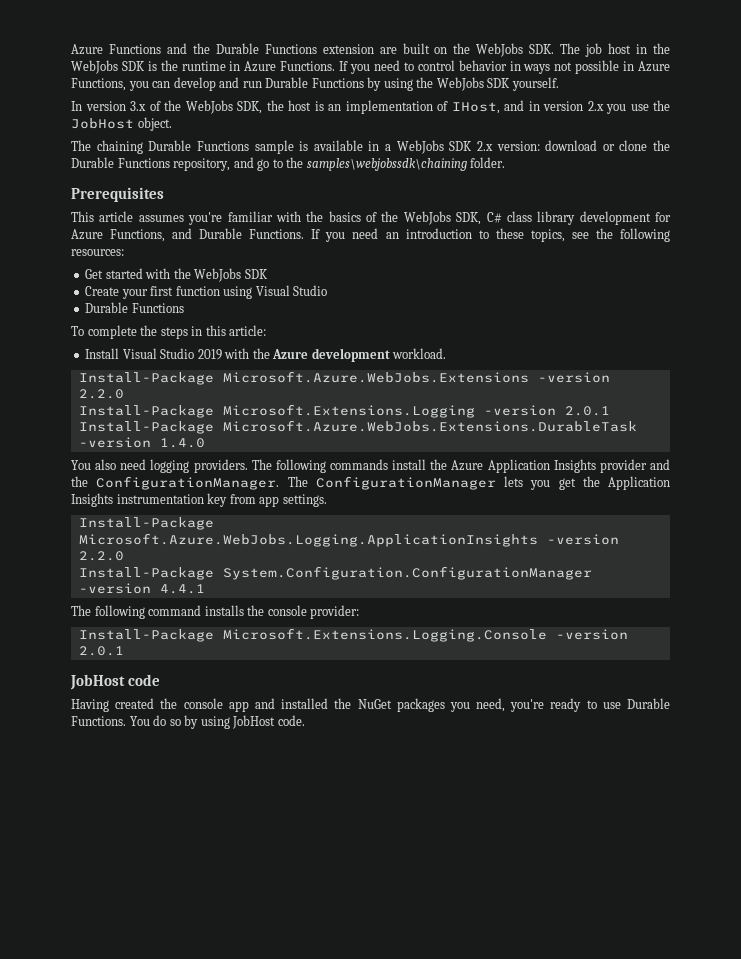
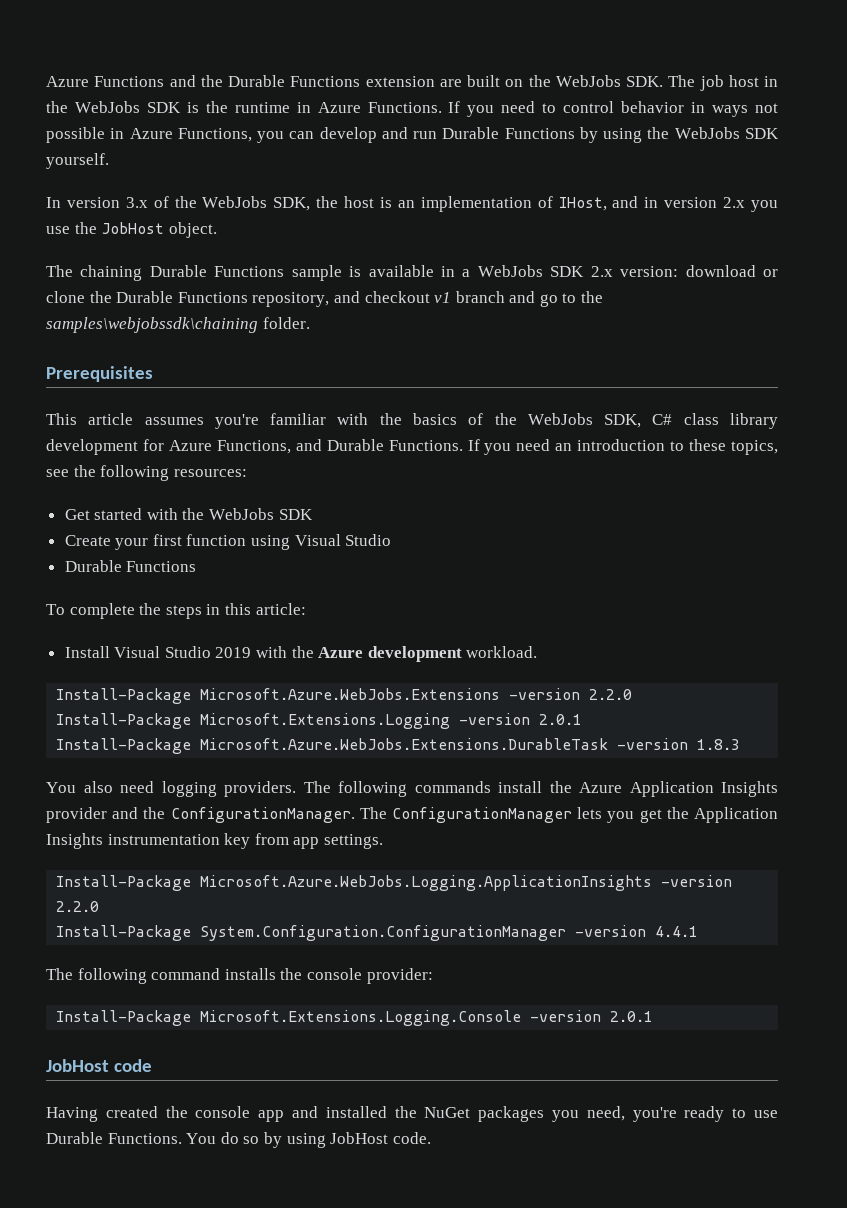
- The chaining Durable Functions sample is available in a WebJobs SDK 2.x version: download or clone the Durable Functions repository, and go to the samples\webjobssdk\chaining folder.
+ The chaining Durable Functions sample is available in a WebJobs SDK 2.x version: download or clone the Durable Functions repository, and checkout v1 branch and go to the samples\webjobssdk\chaining folder.
- Install-Package Microsoft.Azure.WebJobs.Extensions.DurableTask -version 1.4.0
+ Install-Package Microsoft.Azure.WebJobs.Extensions.DurableTask -version 1.8.3

